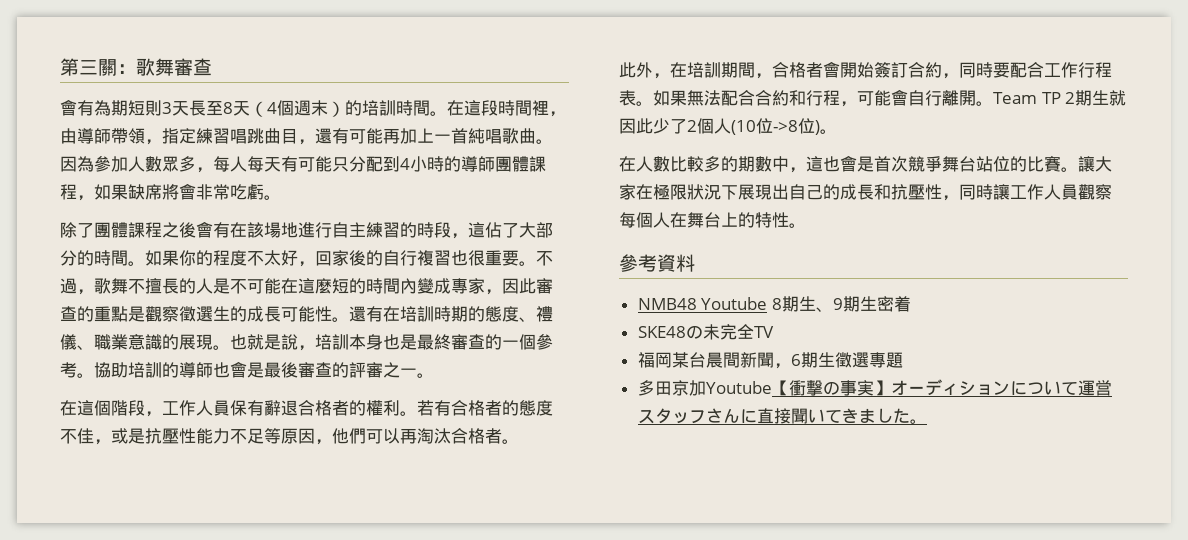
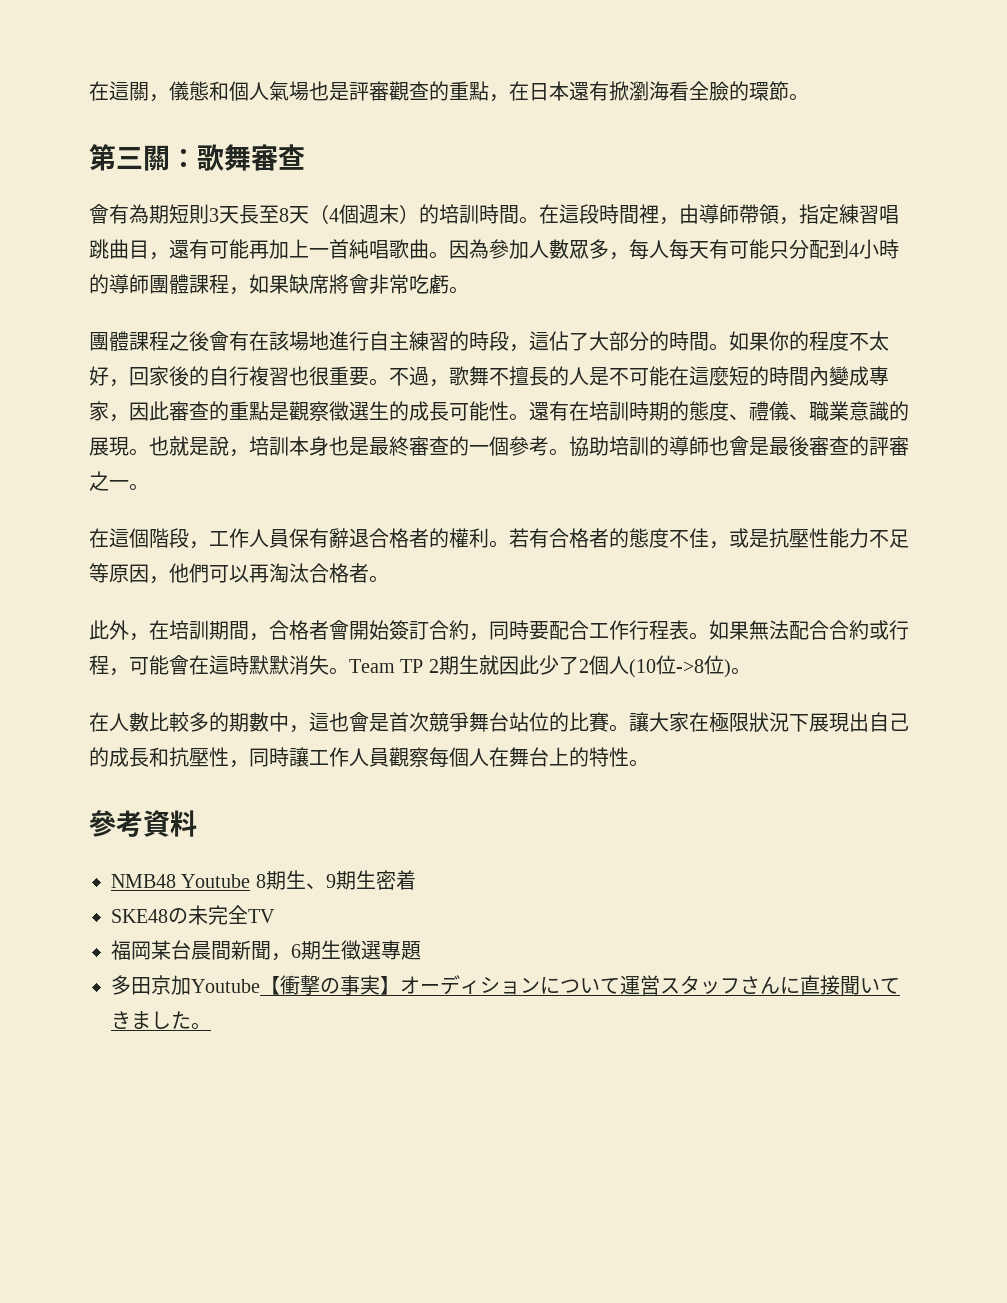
+ 在這關，儀態和個人氣場也是評審觀查的重點，在日本還有掀瀏海看全臉的環節。
- 除了團體課程之後會有在該場地進行自主練習的時段，這佔了大部分的時間。
+ 團體課程之後會有在該場地進行自主練習的時段，這佔了大部分的時間。
- 如果無法配合合約和行程，可能會自行離開。
+ 如果無法配合合約或行程，可能會在這時默默消失。

